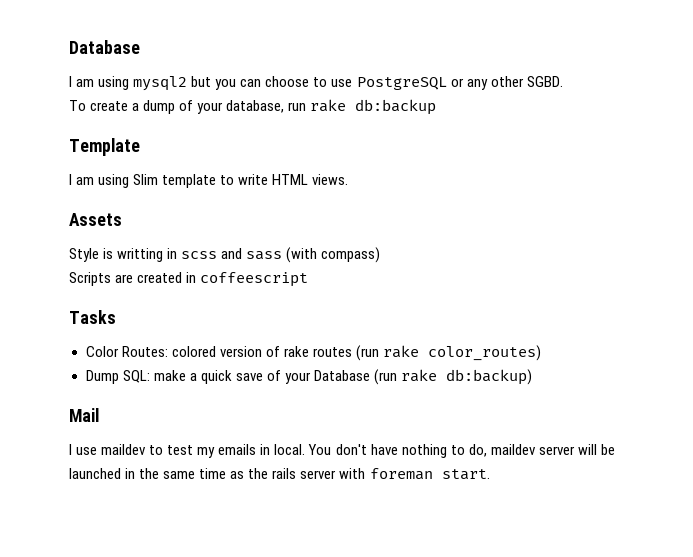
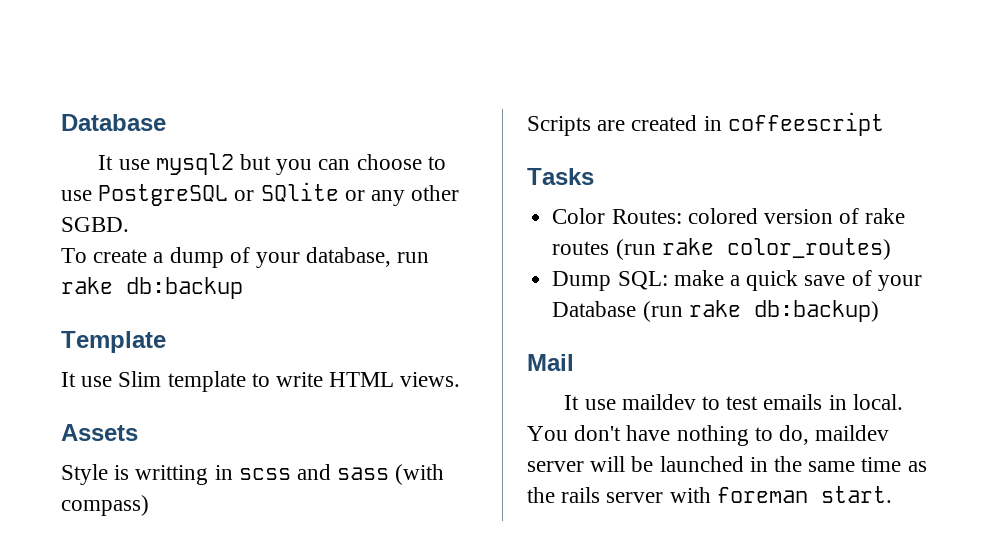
- I am using mysql2 but you can choose to use PostgreSQL or any other SGBD.
+ It use mysql2 but you can choose to use PostgreSQL or SQlite or any other SGBD.
- I am using Slim template to write HTML views.
+ It use Slim template to write HTML views.
- I use maildev to test my emails in local.
+ It use maildev to test emails in local.

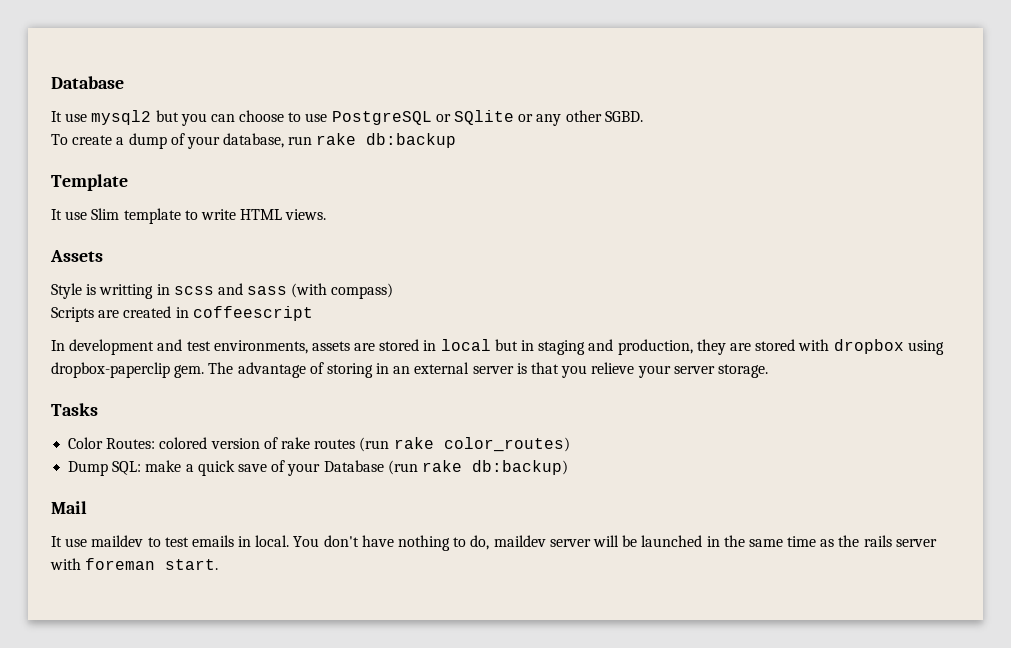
+ In development and test environments, assets are stored in local but in staging and production, they are stored with dropbox using dropbox-paperclip gem. The advantage of storing in an external server is that you relieve your server storage.

